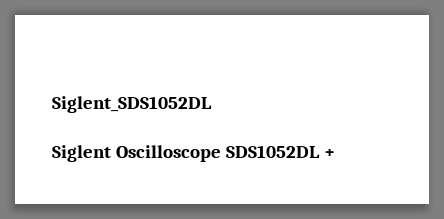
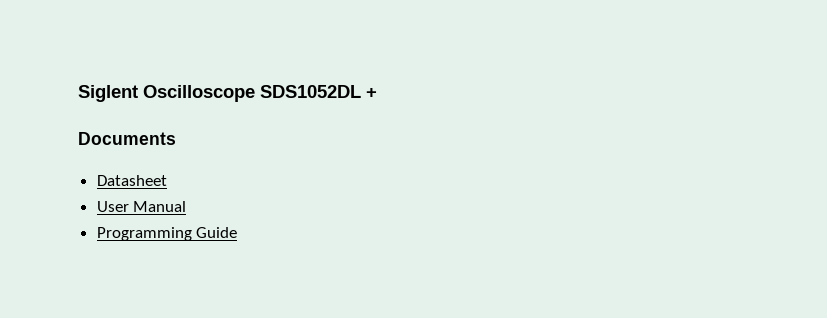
- Siglent_SDS1052DL
+ Documents
+ Datasheet
+ User Manual
+ Programming Guide

